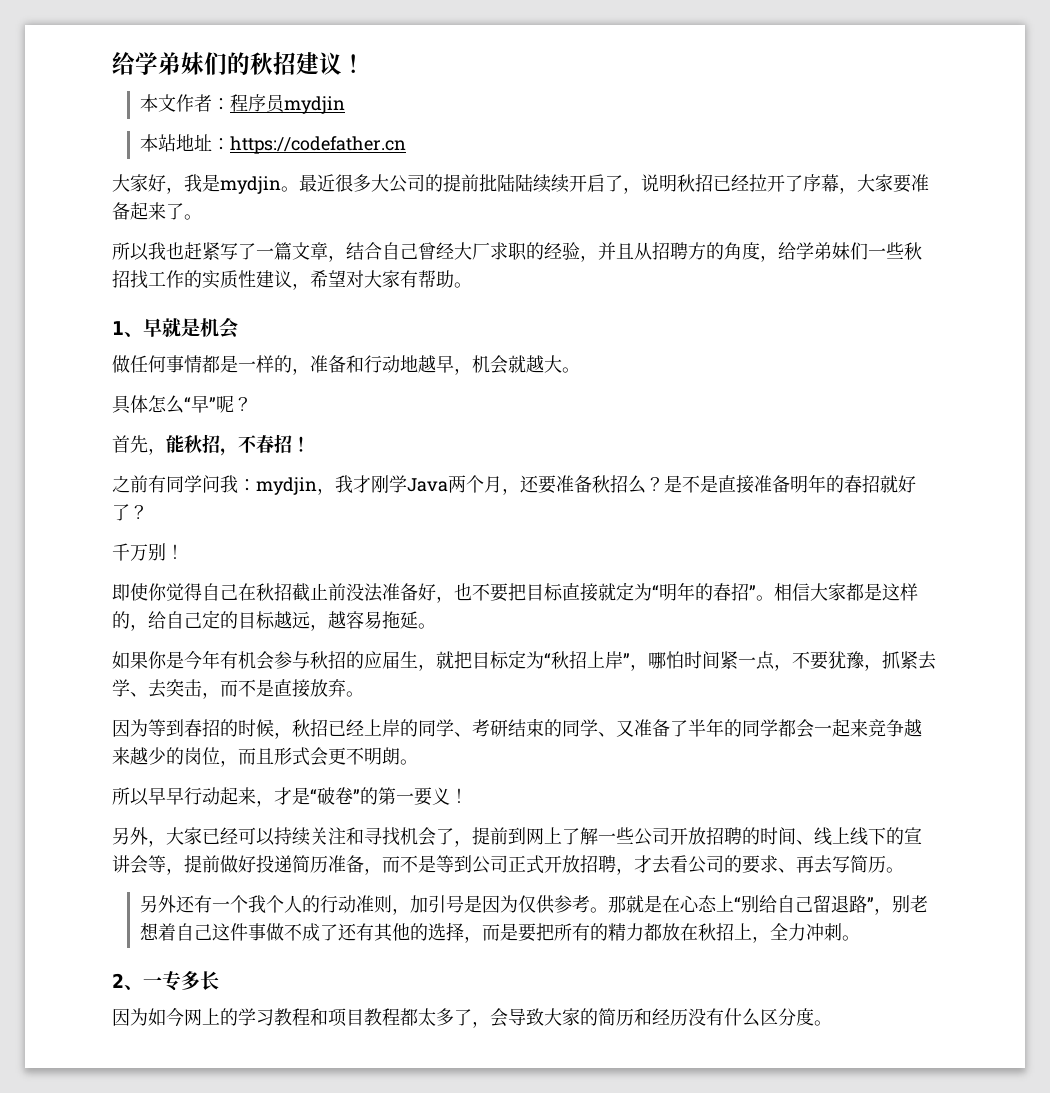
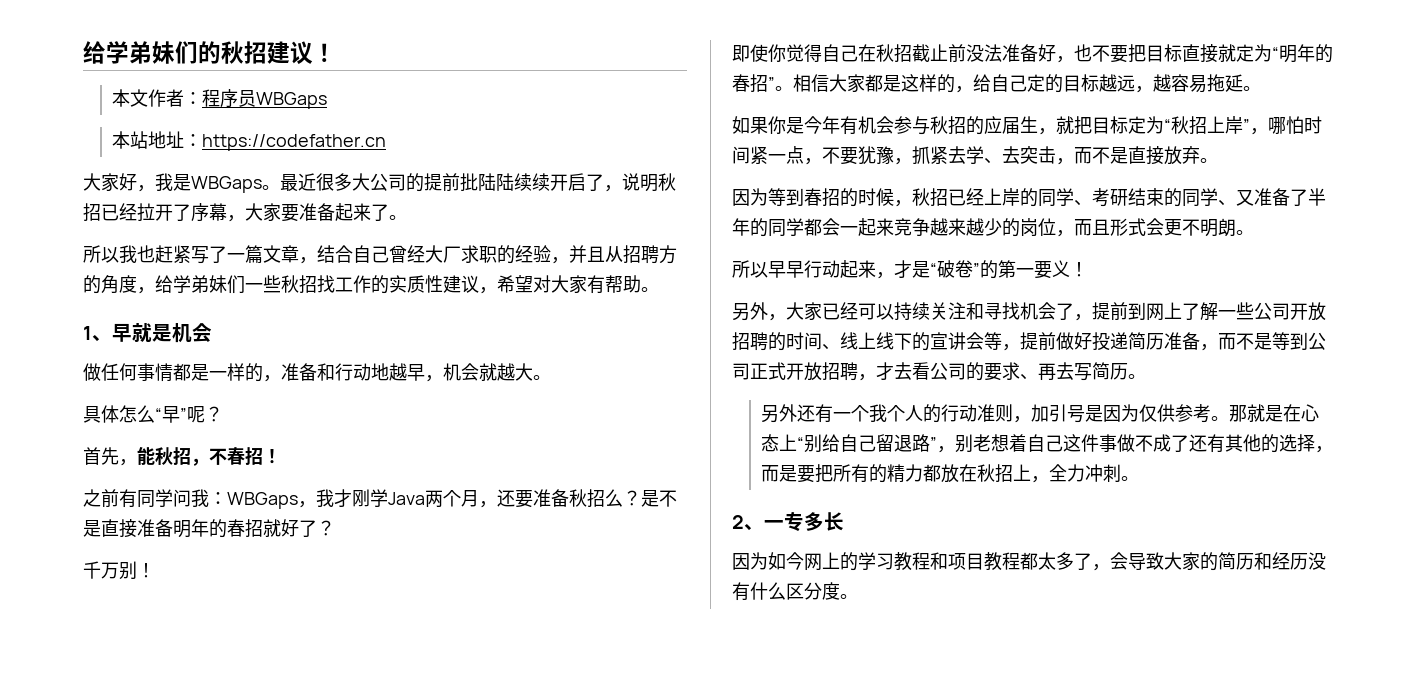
- 本文作者：程序员mydjin
+ 本文作者：程序员WBGaps
- 大家好，我是mydjin。
+ 大家好，我是WBGaps。
- 之前有同学问我：mydjin，我才刚学Java两个月，还要准备秋招么？
+ 之前有同学问我：WBGaps，我才刚学Java两个月，还要准备秋招么？

